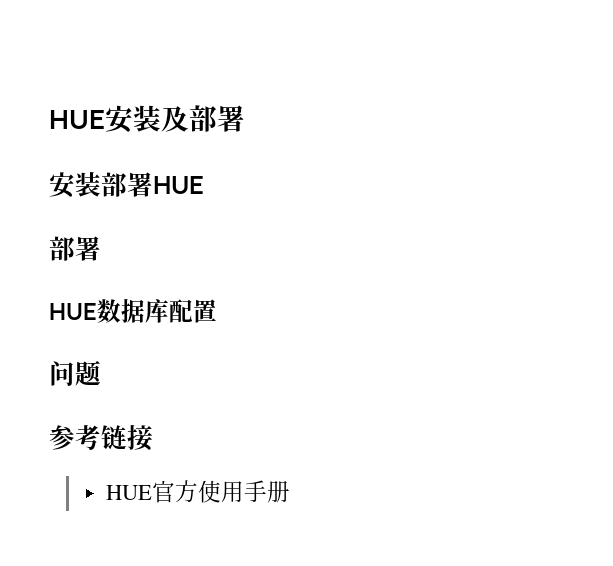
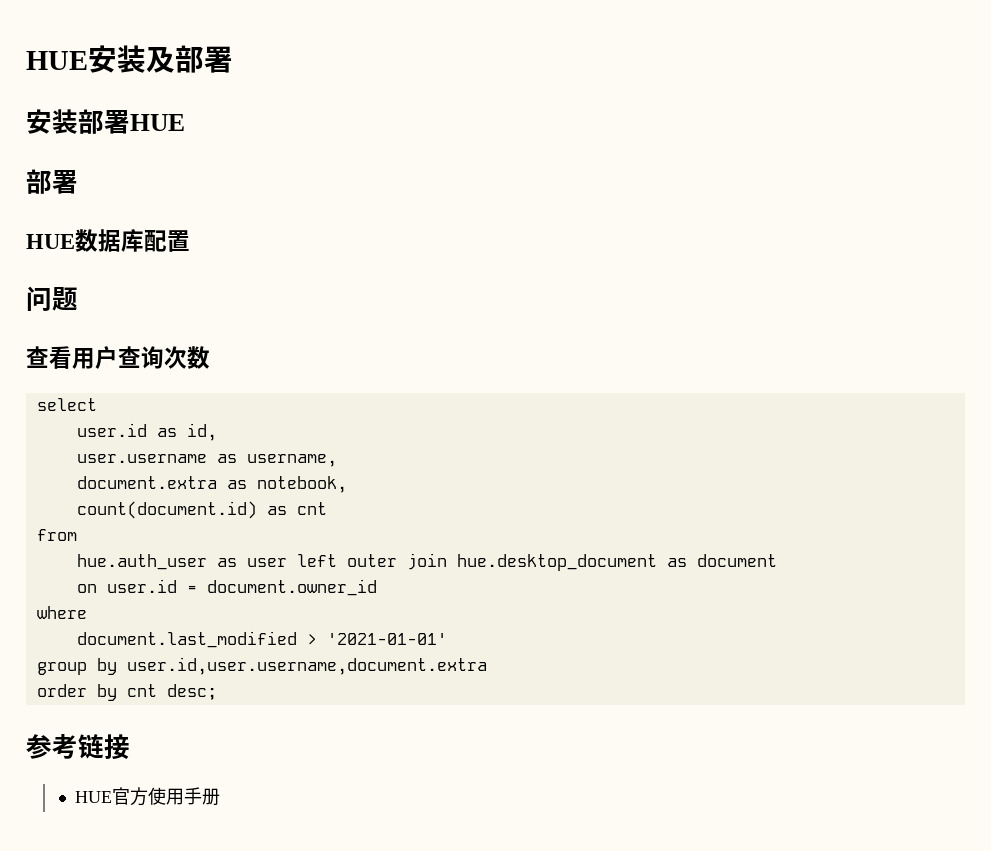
+ 查看用户查询次数
+ select
+ user.id as id,
+ user.username as username,
+ document.extra as notebook,
+ count(document.id) as cnt
+ from
+ hue.auth_user as user left outer join hue.desktop_document as document
+ on user.id = document.owner_id
+ where
+ document.last_modified > '2021-01-01'
+ group by user.id,user.username,document.extra
+ order by cnt desc;

